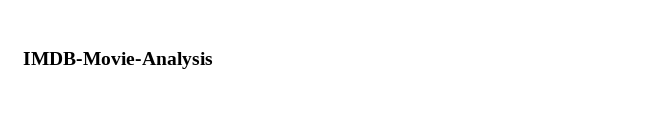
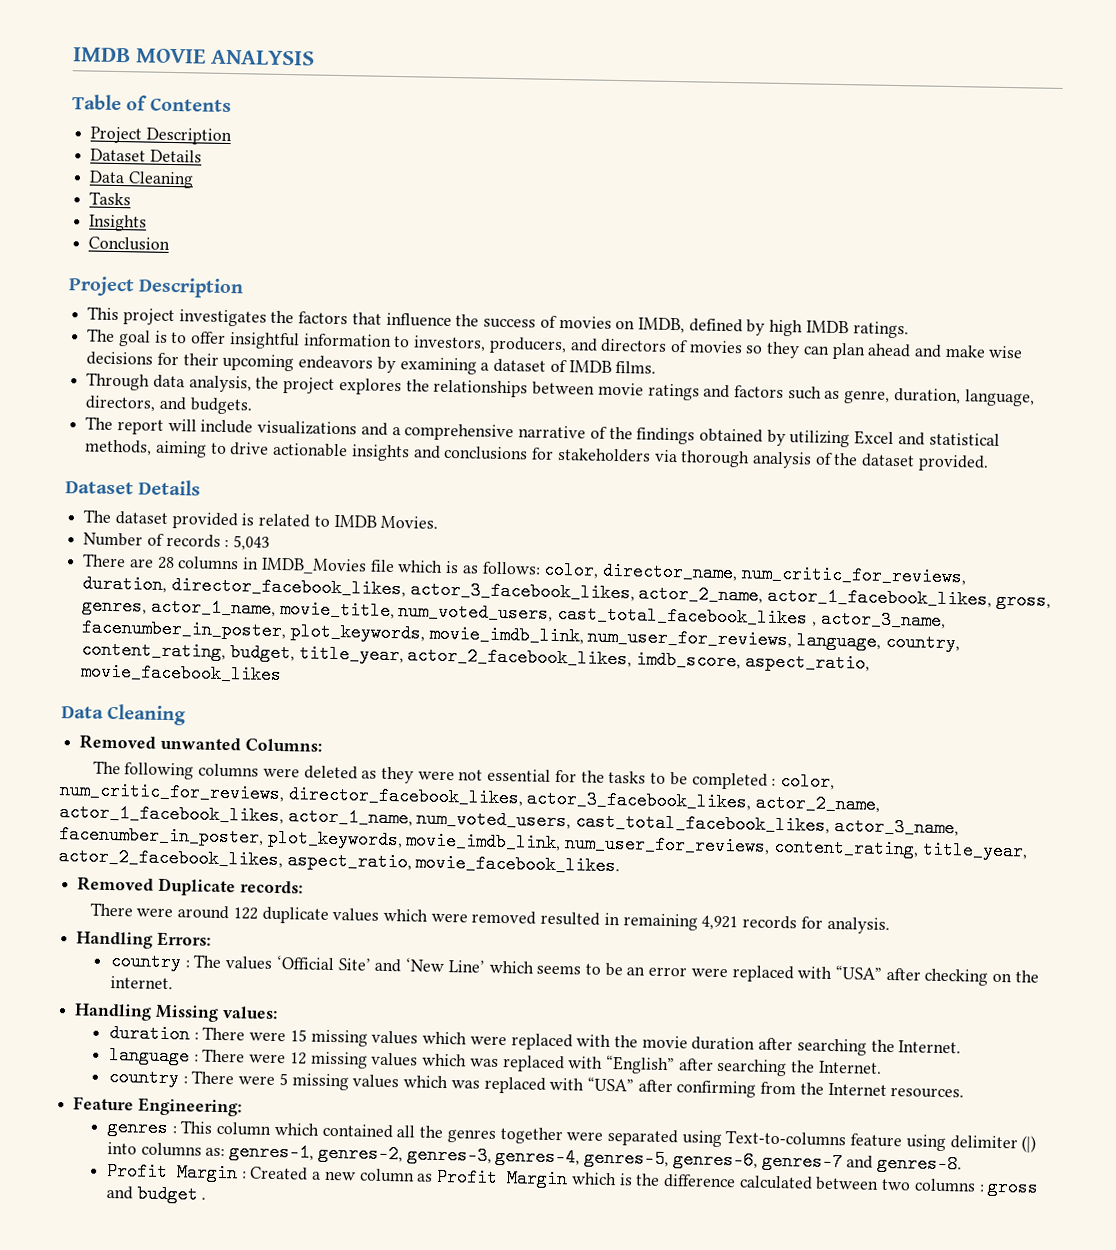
- IMDB-Movie-Analysis
+ IMDB MOVIE ANALYSIS
+ Table of Contents
+ Project Description
+ Dataset Details
+ Data Cleaning
+ Tasks
+ Insights
+ Conclusion
+ Project Description
+ This project investigates the factors that influence the success of movies on IMDB, defined by high IMDB ratings.
+ The goal is to offer insightful information to investors, producers, and directors of movies so they can plan ahead and make wise decisions for their upcoming endeavors by examining a dataset of IMDB films.
+ Through data analysis, the project explores the relationships between movie ratings and factors such as genre, duration, language, directors, and budgets.
+ The report will include visualizations and a comprehensive narrative of the findings obtained by utilizing Excel and statistical methods, aiming to drive actionable insights and conclusions for stakeholders via thorough analysis of the dataset provided.
+ Dataset Details
+ The dataset provided is related to IMDB Movies.
+ Number of records : 5,043
+ There are 28 columns in IMDB_Movies file which is as follows: color, director_name, num_critic_for_reviews, duration, director_facebook_likes, actor_3_facebook_likes, actor_2_name, actor_1_facebook_likes, gross, genres, actor_1_name, movie_title, num_voted_users, cast_total_facebook_likes , actor_3_name, facenumber_in_poster, plot_keywords, movie_imdb_link, num_user_for_reviews, language, country, content_rating, budget, title_year, actor_2_facebook_likes, imdb_score, aspect_ratio, movie_facebook_likes
+ Data Cleaning
+ Removed unwanted Columns:
+ The following columns were deleted as they were not essential for the tasks to be completed : color, num_critic_for_reviews, director_facebook_likes, actor_3_facebook_likes, actor_2_name, actor_1_facebook_likes, actor_1_name, num_voted_users, cast_total_facebook_likes, actor_3_name, facenumber_in_poster, plot_keywords, movie_imdb_link, num_user_for_reviews, content_rating, title_year, actor_2_facebook_likes, aspect_ratio, movie_facebook_likes.
+ Removed Duplicate records:
+ There were around 122 duplicate values which were removed resulted in remaining 4,921 records for analysis.
+ Handling Errors:
+ country : The values ‘Official Site’ and ‘New Line’ which seems to be an error were replaced with “USA” after checking on the internet.
+ Handling Missing values:
+ duration : There were 15 missing values which were replaced with the movie duration after searching the Internet.
+ language : There were 12 missing values which was replaced with “English” after searching the Internet.
+ country : There were 5 missing values which was replaced with “USA” after confirming from the Internet resources.
+ Feature Engineering:
+ genres : This column which contained all the genres together were separated using Text-to-columns feature using delimiter (|) into columns as: genres-1, genres-2, genres-3, genres-4, genres-5, genres-6, genres-7 and genres-8.
+ Profit Margin : Created a new column as Profit Margin which is the difference calculated between two columns : gross and budget .

